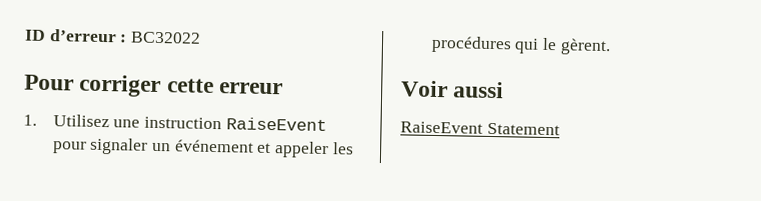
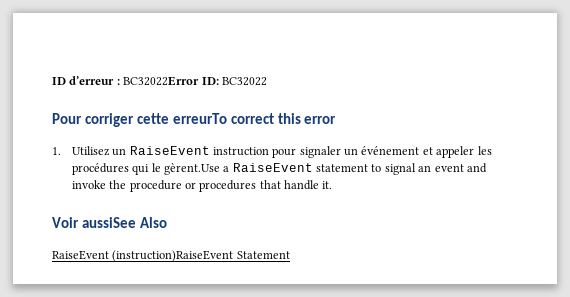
- ID d’erreur : BC32022
+ ID d’erreur : BC32022Error ID: BC32022
- Pour corriger cette erreur
+ Pour corriger cette erreurTo correct this error
- 1. Utilisez une instruction RaiseEvent pour signaler un événement et appeler les procédures qui le gèrent.
+ 1. Utilisez un RaiseEvent instruction pour signaler un événement et appeler les procédures qui le gèrent.Use a RaiseEvent statement to signal an event and invoke the procedure or procedures that handle it.
- Voir aussi
- RaiseEvent Statement
+ Voir aussiSee Also
+ RaiseEvent (instruction)RaiseEvent Statement

